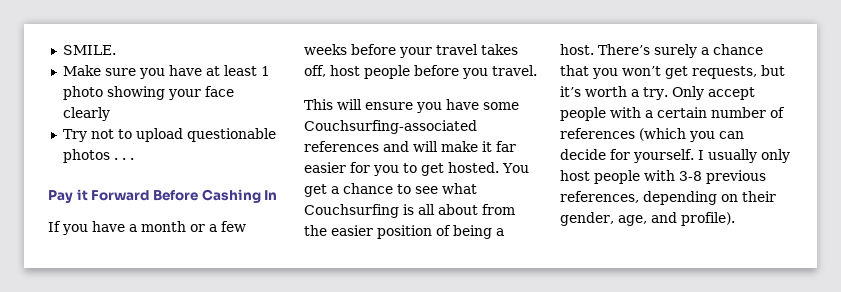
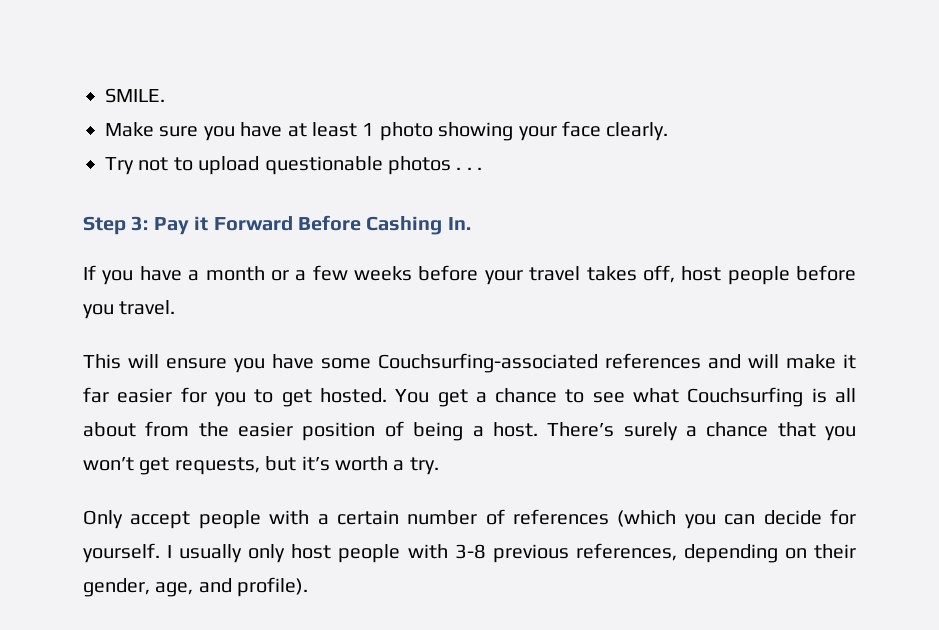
- Make sure you have at least 1 photo showing your face clearly
+ Make sure you have at least 1 photo showing your face clearly.
- Pay it Forward Before Cashing In
+ Step 3: Pay it Forward Before Cashing In.
- There’s surely a chance that you won’t get requests, but it’s worth a try. Only accept people with a certain number of references (which you can decide for yourself.
+ There’s surely a chance that you won’t get requests, but it’s worth a try.
+ Only accept people with a certain number of references (which you can decide for yourself.

